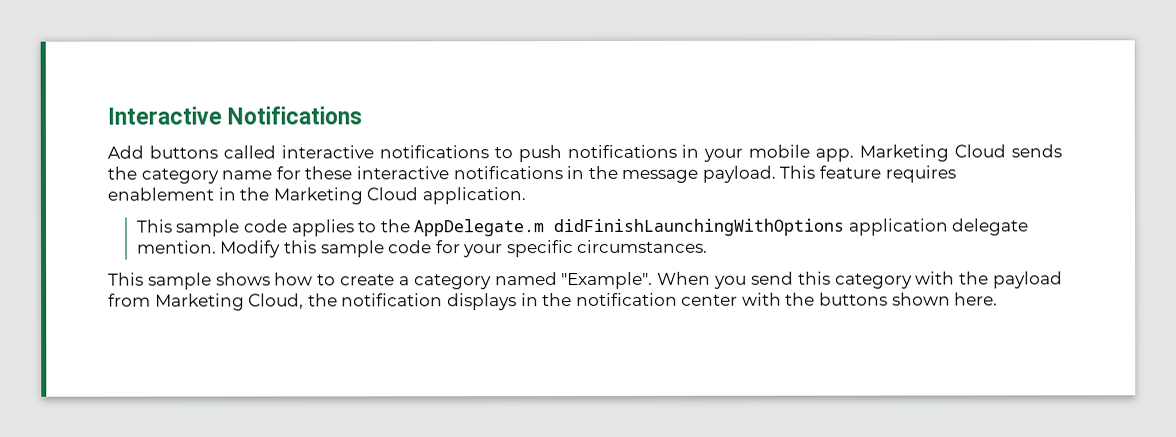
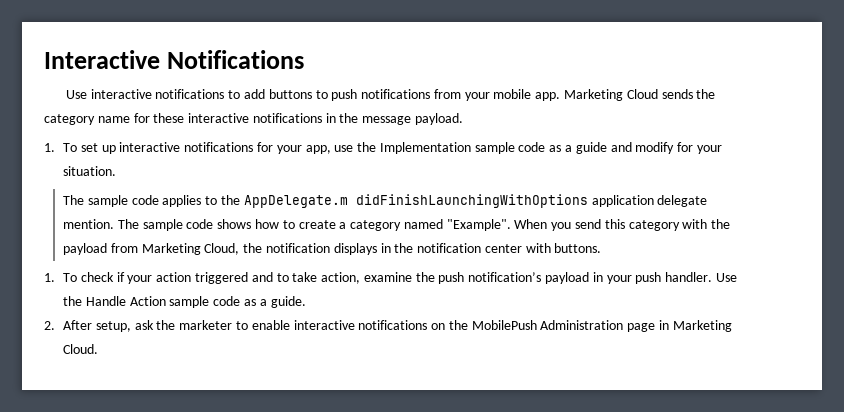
- Add buttons called interactive notifications to push notifications in your mobile app.
+ Use interactive notifications to add buttons to push notifications from your mobile app.
- Marketing Cloud sends the category name for these interactive notifications in the message payload. This feature requires enablement in the Marketing Cloud application.
- This sample code applies to the AppDelegate.m didFinishLaunchingWithOptions application delegate mention.
+ Marketing Cloud sends the category name for these interactive notifications in the message payload.
+ 1. To set up interactive notifications for your app, use the Implementation sample code as a guide and modify for your situation.
+ The sample code applies to the AppDelegate.m didFinishLaunchingWithOptions application delegate mention.
- Modify this sample code for your specific circumstances.
- This sample shows how to create a category named "Example".
+ The sample code shows how to create a category named "Example".
- When you send this category with the payload from Marketing Cloud, the notification displays in the notification center with the buttons shown here.
+ When you send this category with the payload from Marketing Cloud, the notification displays in the notification center with buttons.
+ 1. To check if your action triggered and to take action, examine the push notification’s payload in your push handler. Use the Handle Action sample code as a guide.
+ 2. After setup, ask the marketer to enable interactive notifications on the MobilePush Administration page in Marketing Cloud.

